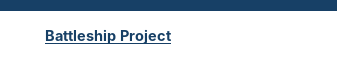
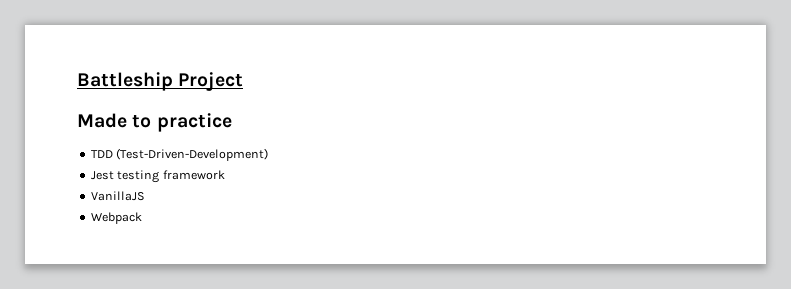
+ Made to practice
+ TDD (Test-Driven-Development)
+ Jest testing framework
+ VanillaJS
+ Webpack

